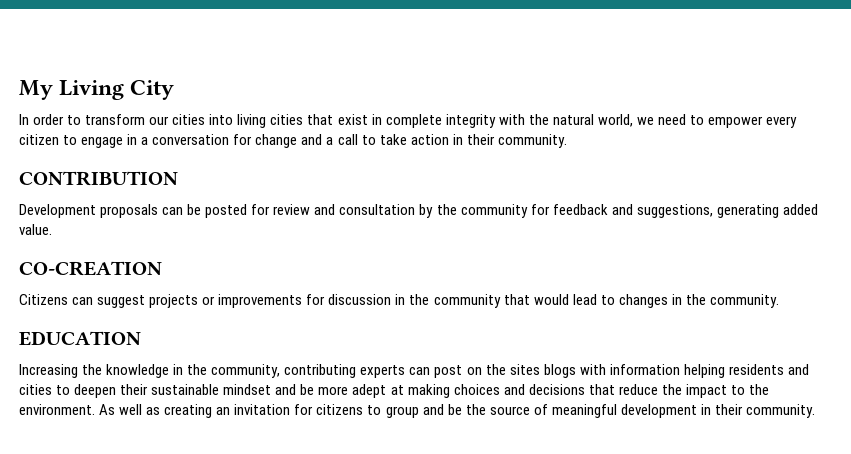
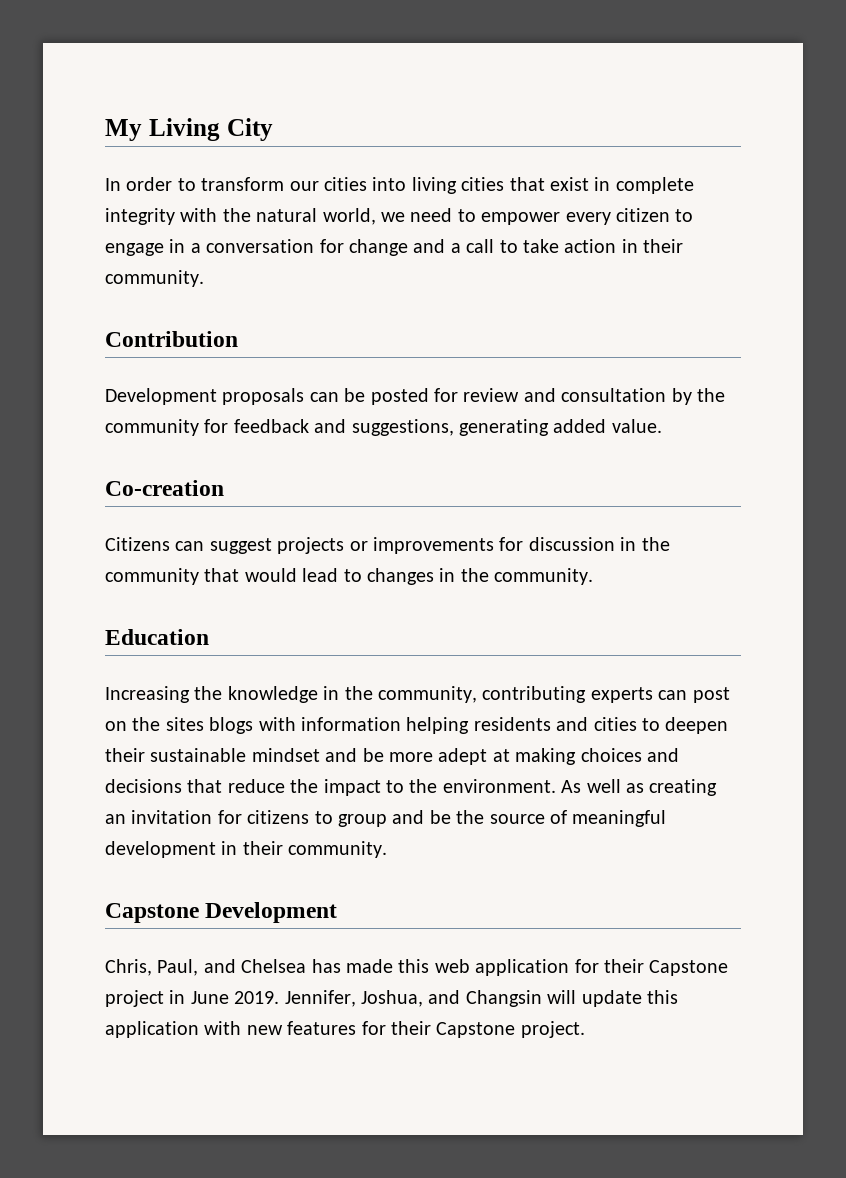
- CONTRIBUTION
+ Contribution
- CO-CREATION
+ Co-creation
- EDUCATION
+ Education
+ Capstone Development
+ Chris, Paul, and Chelsea has made this web application for their Capstone project in June 2019. Jennifer, Joshua, and Changsin will update this application with new features for their Capstone project.

